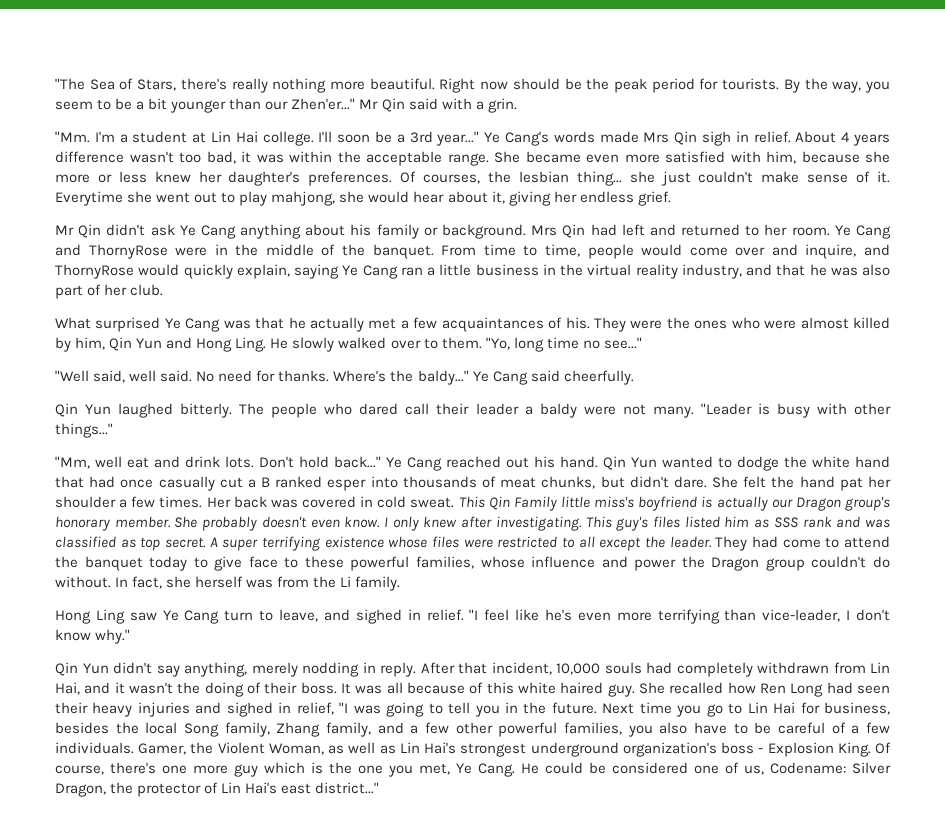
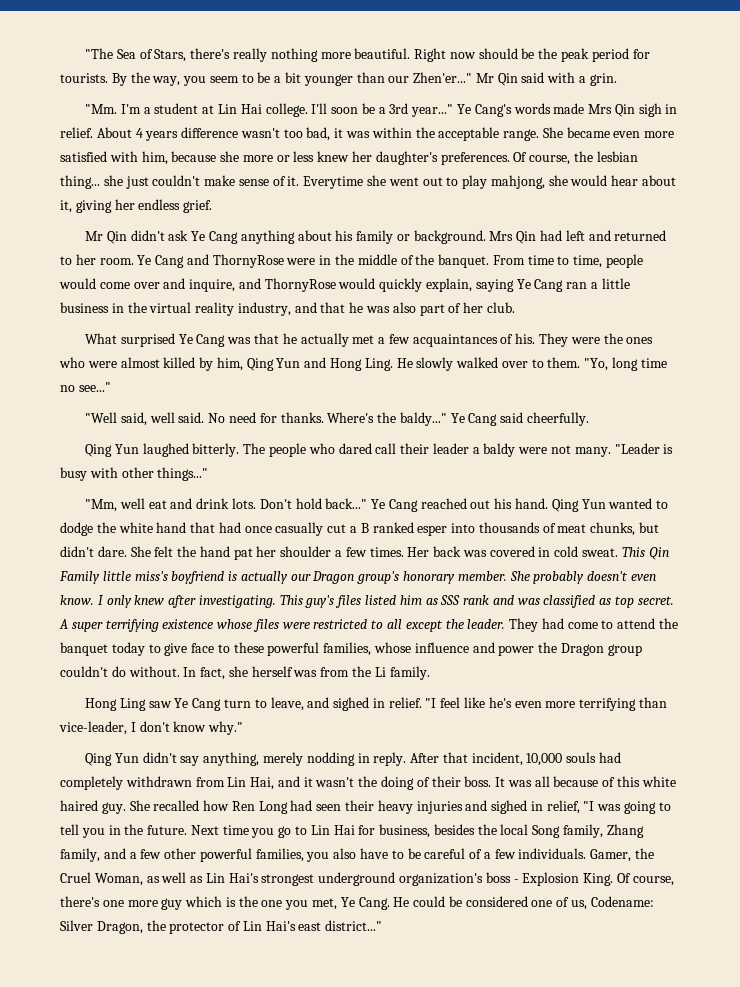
- Of courses, the lesbian thing... she just couldn't make sense of it.
+ Of course, the lesbian thing... she just couldn't make sense of it.
- They were the ones who were almost killed by him, Qin Yun and Hong Ling.
+ They were the ones who were almost killed by him, Qing Yun and Hong Ling.
- Qin Yun laughed bitterly.
+ Qing Yun laughed bitterly.
- Qin Yun wanted to dodge the white hand that had once casually cut a B ranked esper into thousands of meat chunks, but didn't dare.
+ Qing Yun wanted to dodge the white hand that had once casually cut a B ranked esper into thousands of meat chunks, but didn't dare.
- Qin Yun didn't say anything, merely nodding in reply.
+ Qing Yun didn't say anything, merely nodding in reply.
- Gamer, the Violent Woman, as well as Lin Hai's strongest underground organization's boss - Explosion King.
+ Gamer, the Cruel Woman, as well as Lin Hai's strongest underground organization's boss - Explosion King.

